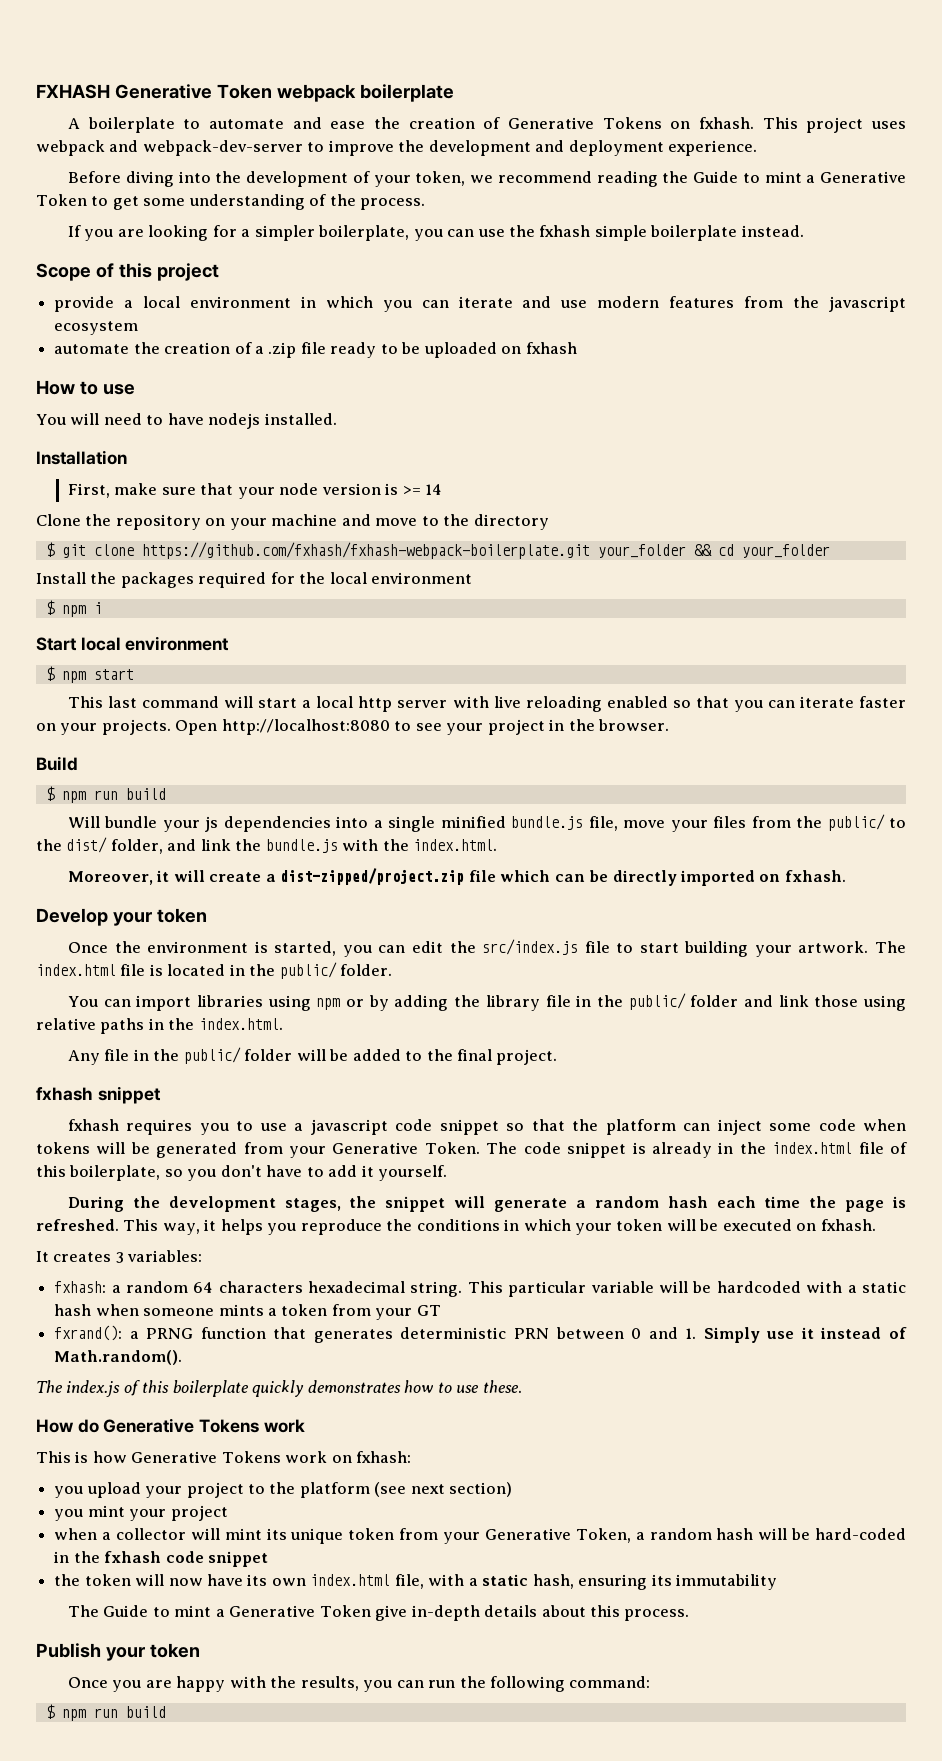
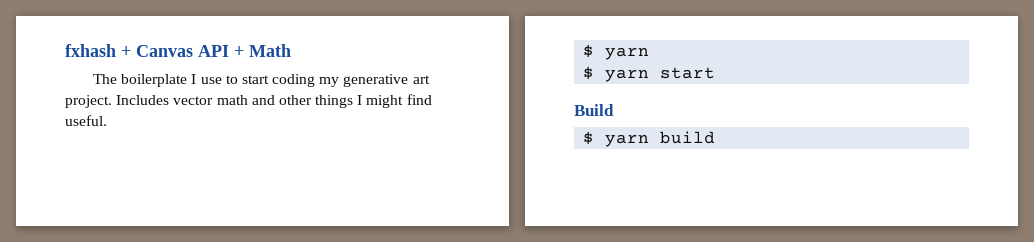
- FXHASH Generative Token webpack boilerplate
- A boilerplate to automate and ease the creation of Generative Tokens on fxhash. This project uses webpack and webpack-dev-server to improve the development and deployment experience.
- Before diving into the development of your token, we recommend reading the Guide to mint a Generative Token to get some understanding of the process.
- If you are looking for a simpler boilerplate, you can use the fxhash simple boilerplate instead.
- Scope of this project
- provide a local environment in which you can iterate and use modern features from the javascript ecosystem
- automate the creation of a .zip file ready to be uploaded on fxhash
- How to use
- You will need to have nodejs installed.
- Installation
- First, make sure that your node version is >= 14
- Clone the repository on your machine and move to the directory
- $ git clone https://github.com/fxhash/fxhash-webpack-boilerplate.git your_folder && cd your_folder
- Install the packages required for the local environment
- $ npm i
- Start local environment
- $ npm start
- This last command will start a local http server with live reloading enabled so that you can iterate faster on your projects. Open http://localhost:8080 to see your project in the browser.
+ fxhash + Canvas API + Math
+ The boilerplate I use to start coding my generative art project. Includes vector math and other things I might find useful.
+ $ yarn
+ $ yarn start
  Build
- $ npm run build
- Will bundle your js dependencies into a single minified bundle.js file, move your files from the public/ to the dist/ folder, and link the bundle.js with the index.html.
- Moreover, it will create a dist-zipped/project.zip file which can be directly imported on fxhash.
- Develop your token
- Once the environment is started, you can edit the src/index.js file to start building your artwork. The index.html file is located in the public/ folder.
- You can import libraries using npm or by adding the library file in the public/ folder and link those using relative paths in the index.html.
- Any file in the public/ folder will be added to the final project.
- fxhash snippet
- fxhash requires you to use a javascript code snippet so that the platform can inject some code when tokens will be generated from your Generative Token. The code snippet is already in the index.html file of this boilerplate, so you don't have to add it yourself.
- During the development stages, the snippet will generate a random hash each time the page is refreshed. This way, it helps you reproduce the conditions in which your token will be executed on fxhash.
- It creates 3 variables:
- fxhash: a random 64 characters hexadecimal string. This particular variable will be hardcoded with a static hash when someone mints a token from your GT
- fxrand(): a PRNG function that generates deterministic PRN between 0 and 1. Simply use it instead of Math.random().
- The index.js of this boilerplate quickly demonstrates how to use these.
- How do Generative Tokens work
- This is how Generative Tokens work on fxhash:
- you upload your project to the platform (see next section)
- you mint your project
- when a collector will mint its unique token from your Generative Token, a random hash will be hard-coded in the fxhash code snippet
- the token will now have its own index.html file, with a static hash, ensuring its immutability
- The Guide to mint a Generative Token give in-depth details about this process.
- Publish your token
- Once you are happy with the results, you can run the following command:
- $ npm run build
+ $ yarn build

